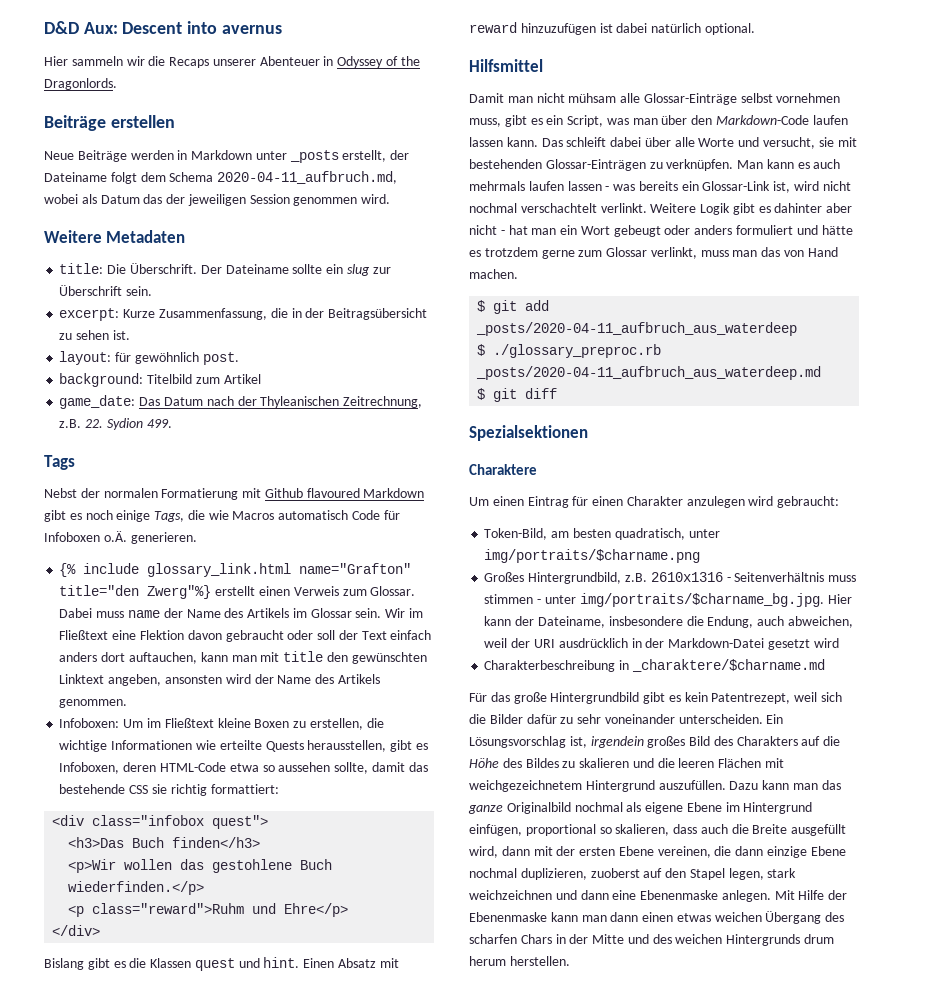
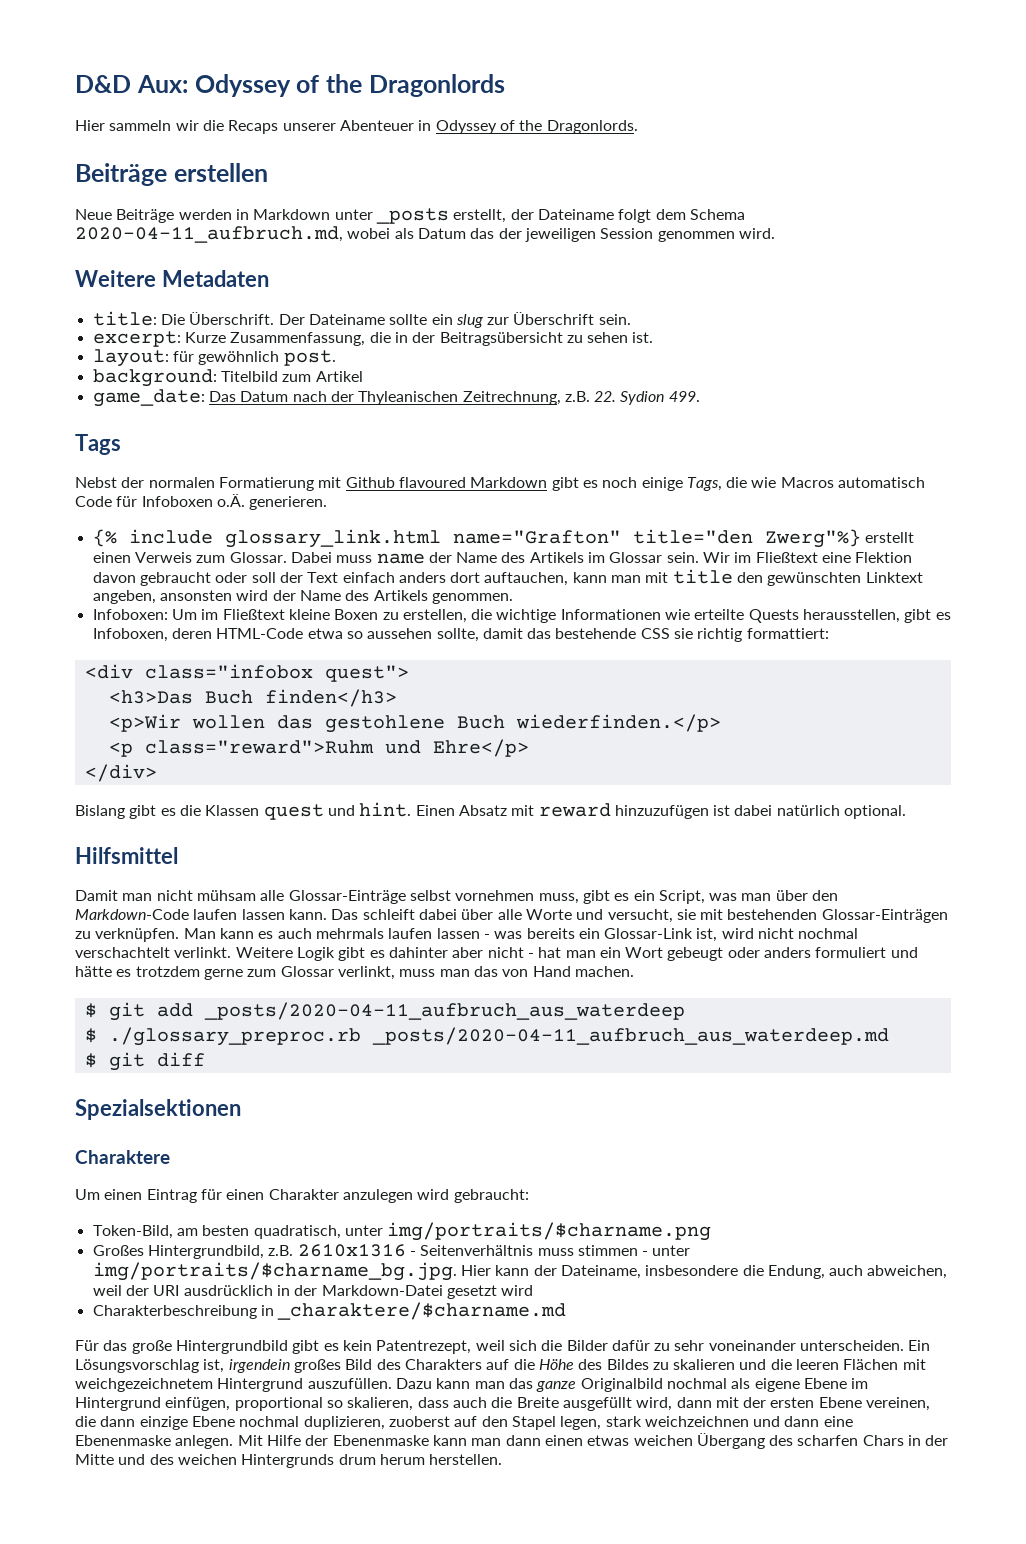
- D&D Aux: Descent into avernus
+ D&D Aux: Odyssey of the Dragonlords

